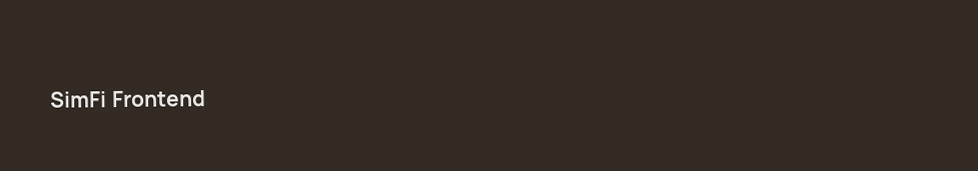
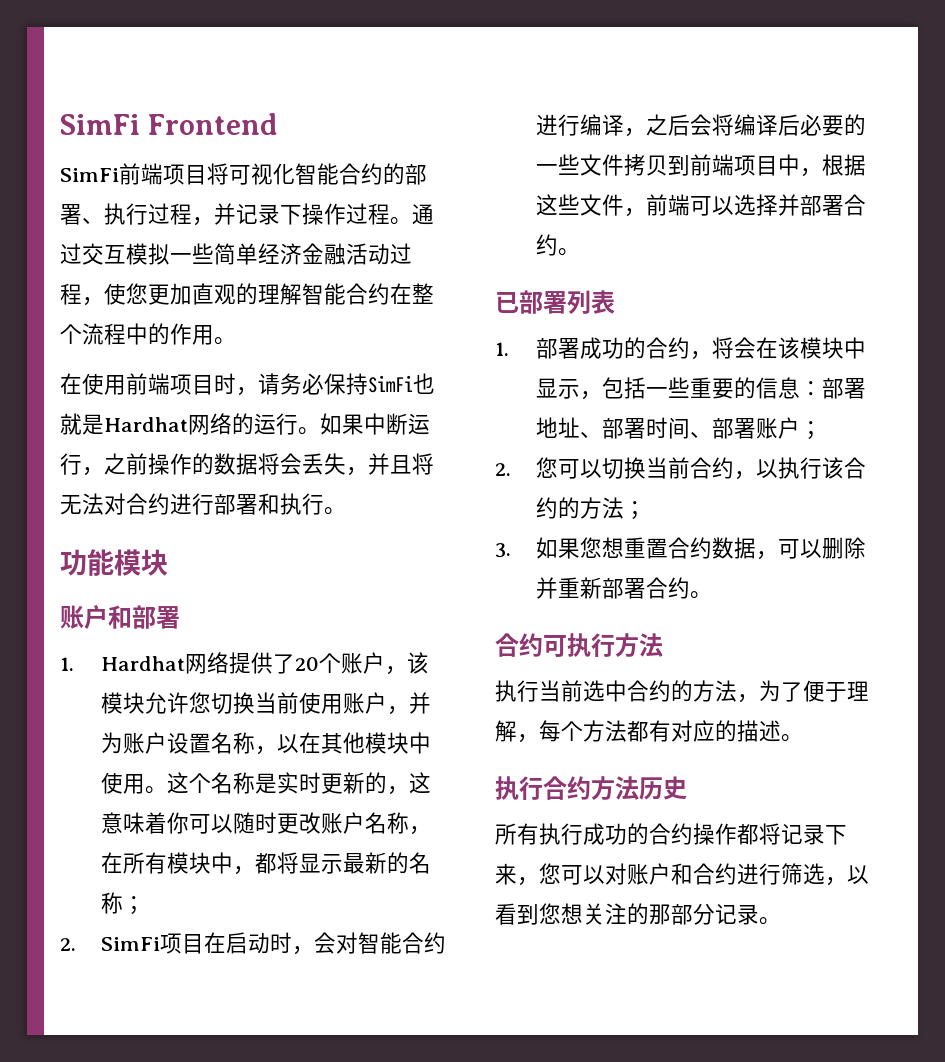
+ SimFi前端项目将可视化智能合约的部署、执行过程，并记录下操作过程。通过交互模拟一些简单经济金融活动过程，使您更加直观的理解智能合约在整个流程中的作用。
+ 在使用前端项目时，请务必保持SimFi也就是Hardhat网络的运行。如果中断运行，之前操作的数据将会丢失，并且将无法对合约进行部署和执行。
+ 功能模块
+ 账户和部署
+ 1. Hardhat网络提供了20个账户，该模块允许您切换当前使用账户，并为账户设置名称，以在其他模块中使用。这个名称是实时更新的，这意味着你可以随时更改账户名称，在所有模块中，都将显示最新的名称；
+ 2. SimFi项目在启动时，会对智能合约进行编译，之后会将编译后必要的一些文件拷贝到前端项目中，根据这些文件，前端可以选择并部署合约。
+ 已部署列表
+ 1.部署成功的合约，将会在该模块中显示，包括一些重要的信息：部署地址、部署时间、部署账户；
+ 2.您可以切换当前合约，以执行该合约的方法；
+ 3.如果您想重置合约数据，可以删除并重新部署合约。
+ 合约可执行方法
+ 执行当前选中合约的方法，为了便于理解，每个方法都有对应的描述。
+ 执行合约方法历史
+ 所有执行成功的合约操作都将记录下来，您可以对账户和合约进行筛选，以看到您想关注的那部分记录。

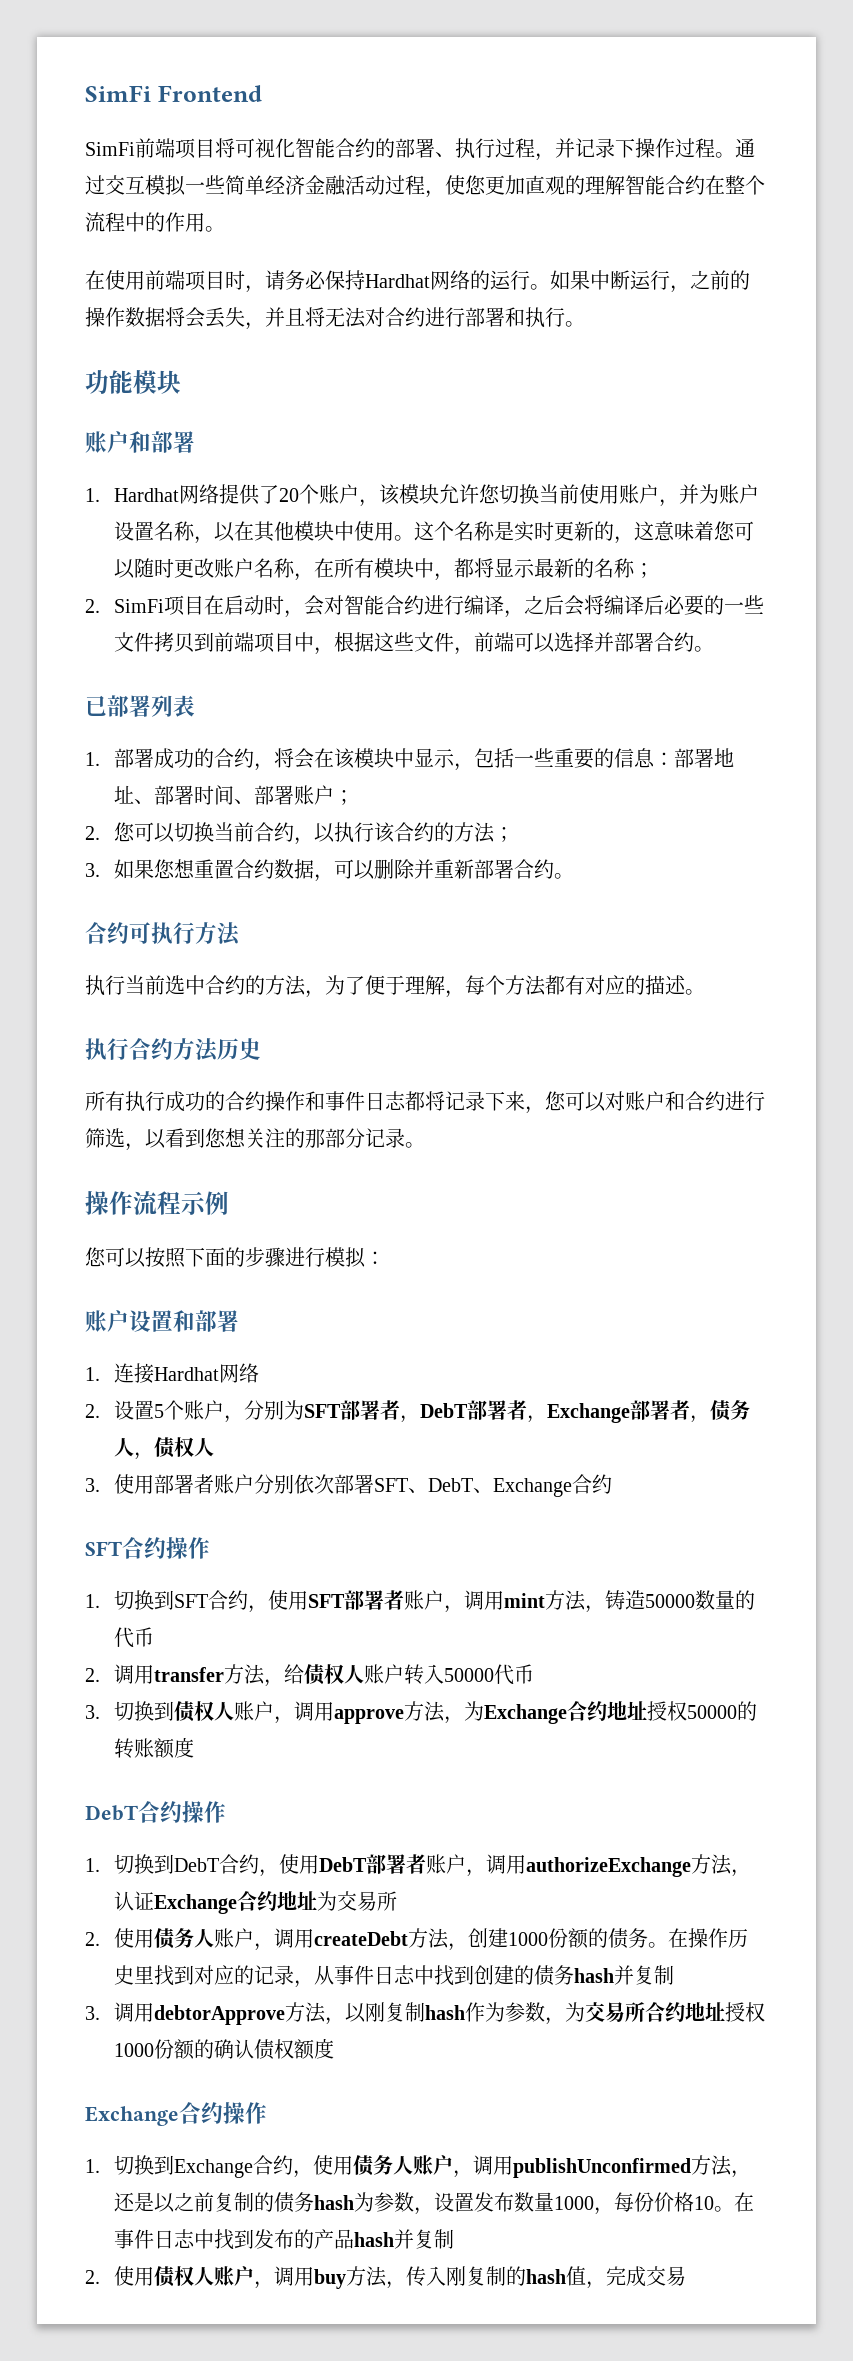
- 在使用前端项目时，请务必保持SimFi也就是Hardhat网络的运行。
+ 在使用前端项目时，请务必保持Hardhat网络的运行。
- 如果中断运行，之前操作的数据将会丢失，并且将无法对合约进行部署和执行。
+ 如果中断运行，之前的操作数据将会丢失，并且将无法对合约进行部署和执行。
- 这个名称是实时更新的，这意味着你可以随时更改账户名称，在所有模块中，都将显示最新的名称；
+ 这个名称是实时更新的，这意味着您可以随时更改账户名称，在所有模块中，都将显示最新的名称；
- 所有执行成功的合约操作都将记录下来，您可以对账户和合约进行筛选，以看到您想关注的那部分记录。
+ 所有执行成功的合约操作和事件日志都将记录下来，您可以对账户和合约进行筛选，以看到您想关注的那部分记录。
+ 操作流程示例
+ 您可以按照下面的步骤进行模拟：
+ 账户设置和部署
+ 1.连接Hardhat网络
+ 2.设置5个账户，分别为SFT部署者，DebT部署者，Exchange部署者，债务人，债权人
+ 3.使用部署者账户分别依次部署SFT、DebT、Exchange合约
+ SFT合约操作
+ 1.切换到SFT合约，使用SFT部署者账户，调用mint方法，铸造50000数量的代币
+ 2.调用transfer方法，给债权人账户转入50000代币
+ 3.切换到债权人账户，调用approve方法，为Exchange合约地址授权50000的转账额度
+ DebT合约操作
+ 1.切换到DebT合约，使用DebT部署者账户，调用authorizeExchange方法，认证Exchange合约地址为交易所
+ 2.使用债务人账户，调用createDebt方法，创建1000份额的债务。在操作历史里找到对应的记录，从事件日志中找到创建的债务hash并复制
+ 3.调用debtorApprove方法，以刚复制hash作为参数，为交易所合约地址授权1000份额的确认债权额度
+ Exchange合约操作
+ 1.切换到Exchange合约，使用债务人账户，调用publishUnconfirmed方法，还是以之前复制的债务hash为参数，设置发布数量1000，每份价格10。在事件日志中找到发布的产品hash并复制
+ 2.使用债权人账户，调用buy方法，传入刚复制的hash值，完成交易

